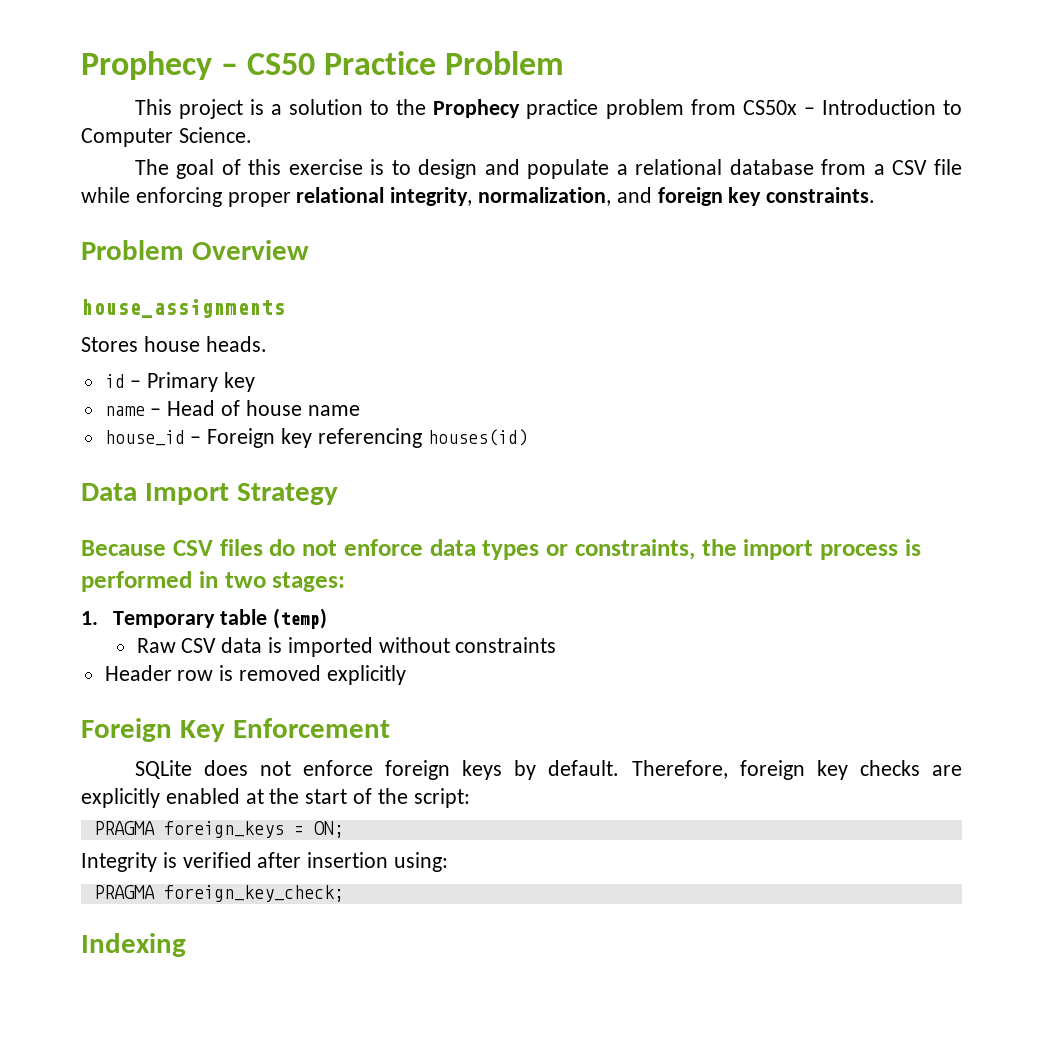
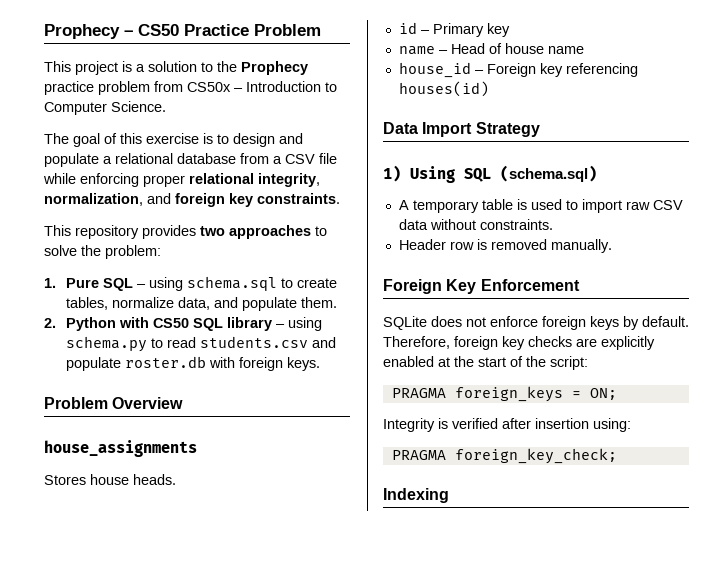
+ This repository provides two approaches to solve the problem:
+ 1. Pure SQL – using schema.sql to create tables, normalize data, and populate them.
+ 2. Python with CS50 SQL library – using schema.py to read students.csv and populate roster.db with foreign keys.
- Because CSV files do not enforce data types or constraints, the import process is performed in two stages:
- 1. Temporary table (temp)
- Raw CSV data is imported without constraints
+ 1) Using SQL (schema.sql)
+ A temporary table is used to import raw CSV data without constraints.
- Header row is removed explicitly
+ Header row is removed manually.

